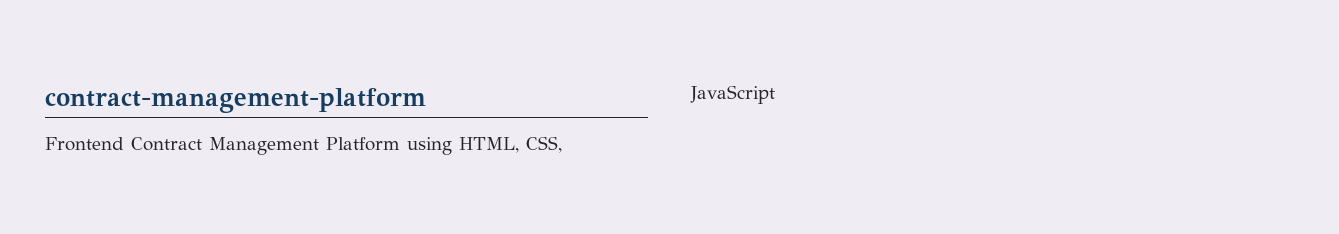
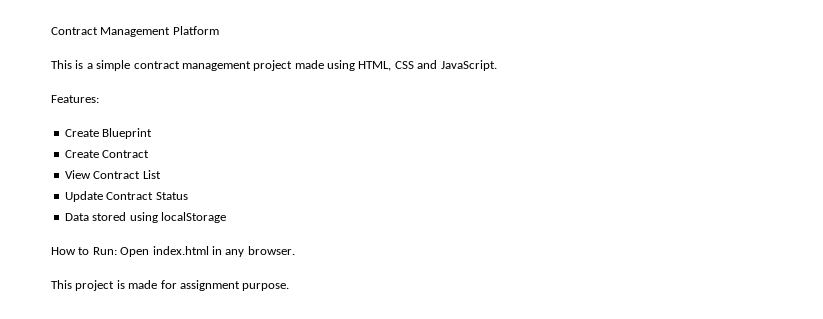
- contract-management-platform
- Frontend Contract Management Platform using HTML, CSS, JavaScript
+ Contract Management Platform
+ This is a simple contract management project made using HTML, CSS and JavaScript.
+ Features:
+ Create Blueprint
+ Create Contract
+ View Contract List
+ Update Contract Status
+ Data stored using localStorage
+ How to Run: Open index.html in any browser.
+ This project is made for assignment purpose.

